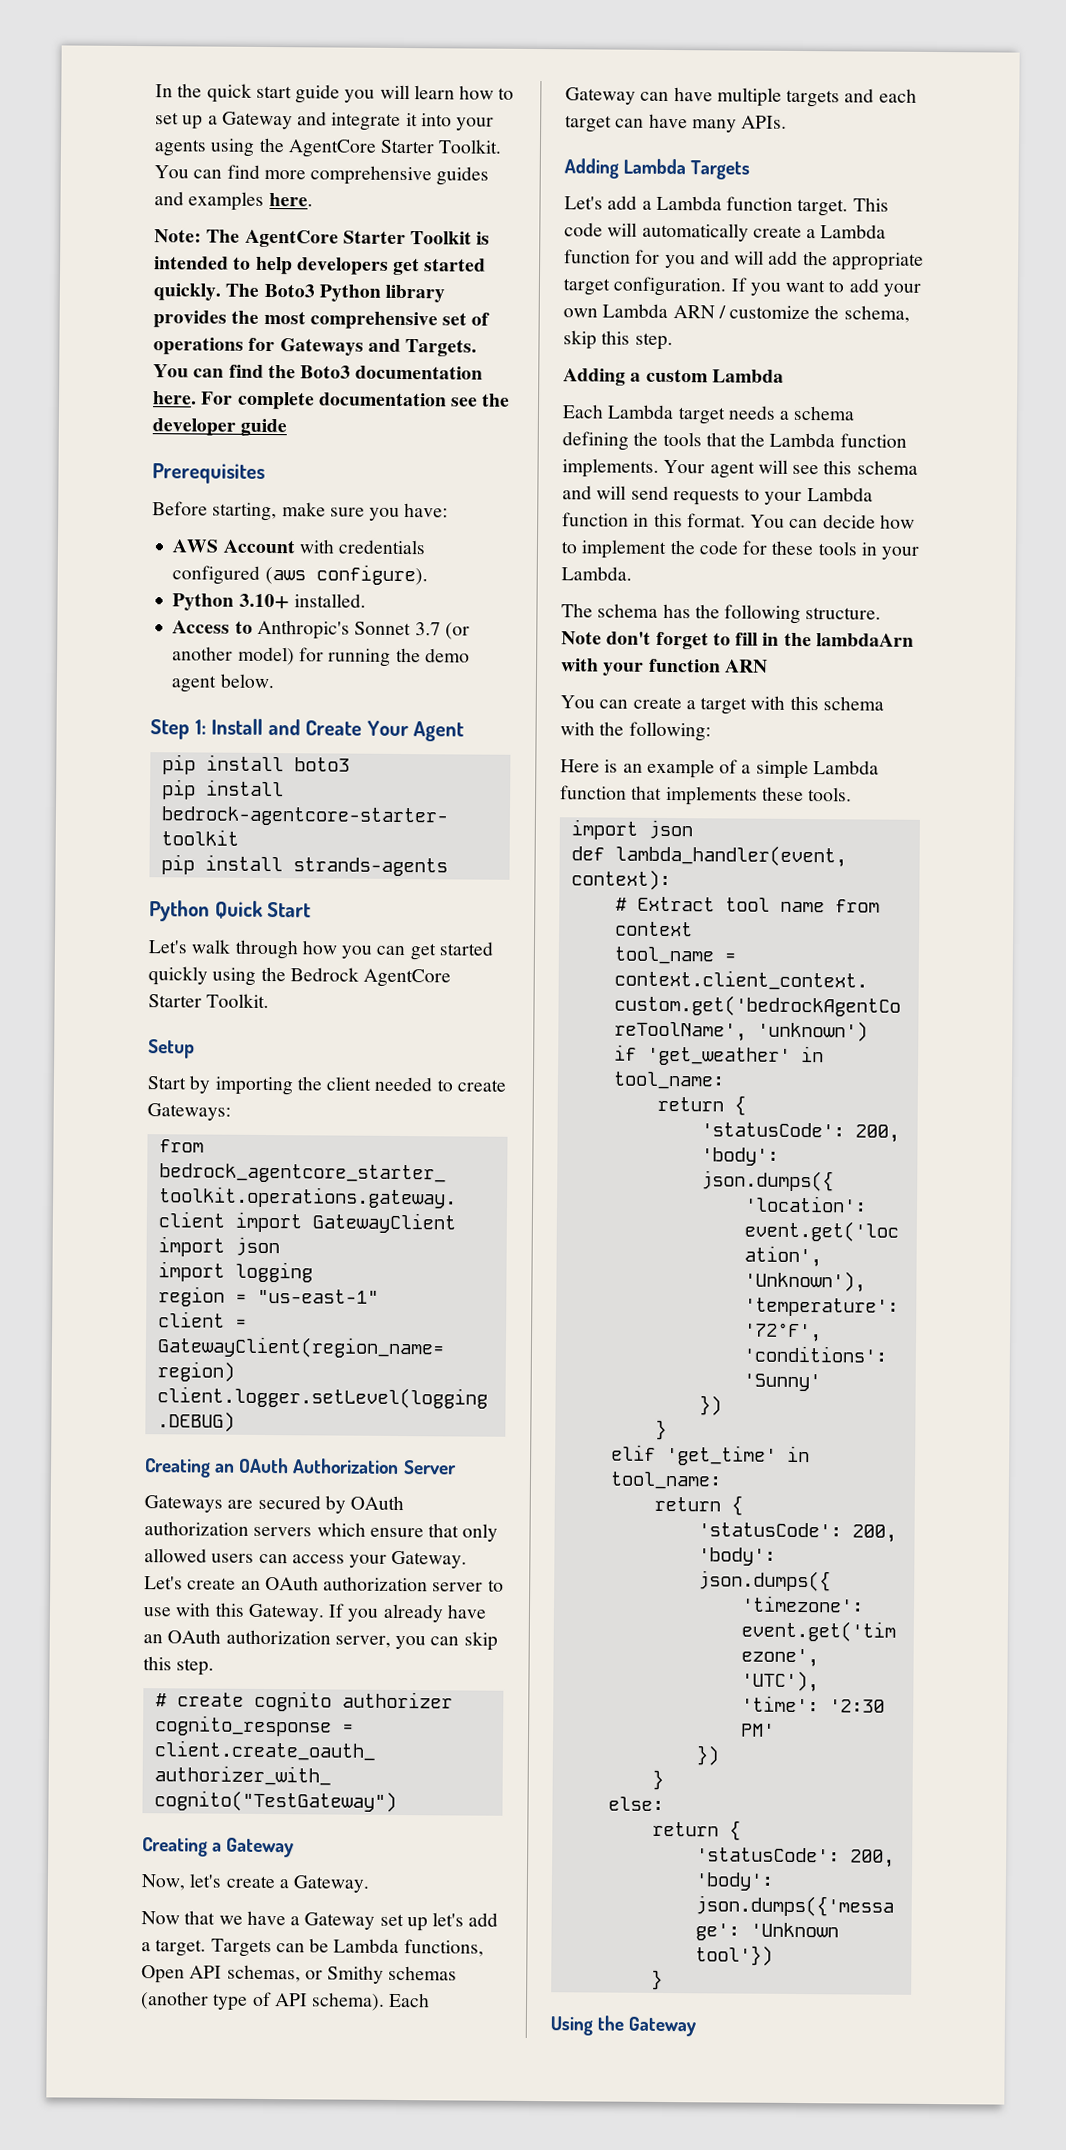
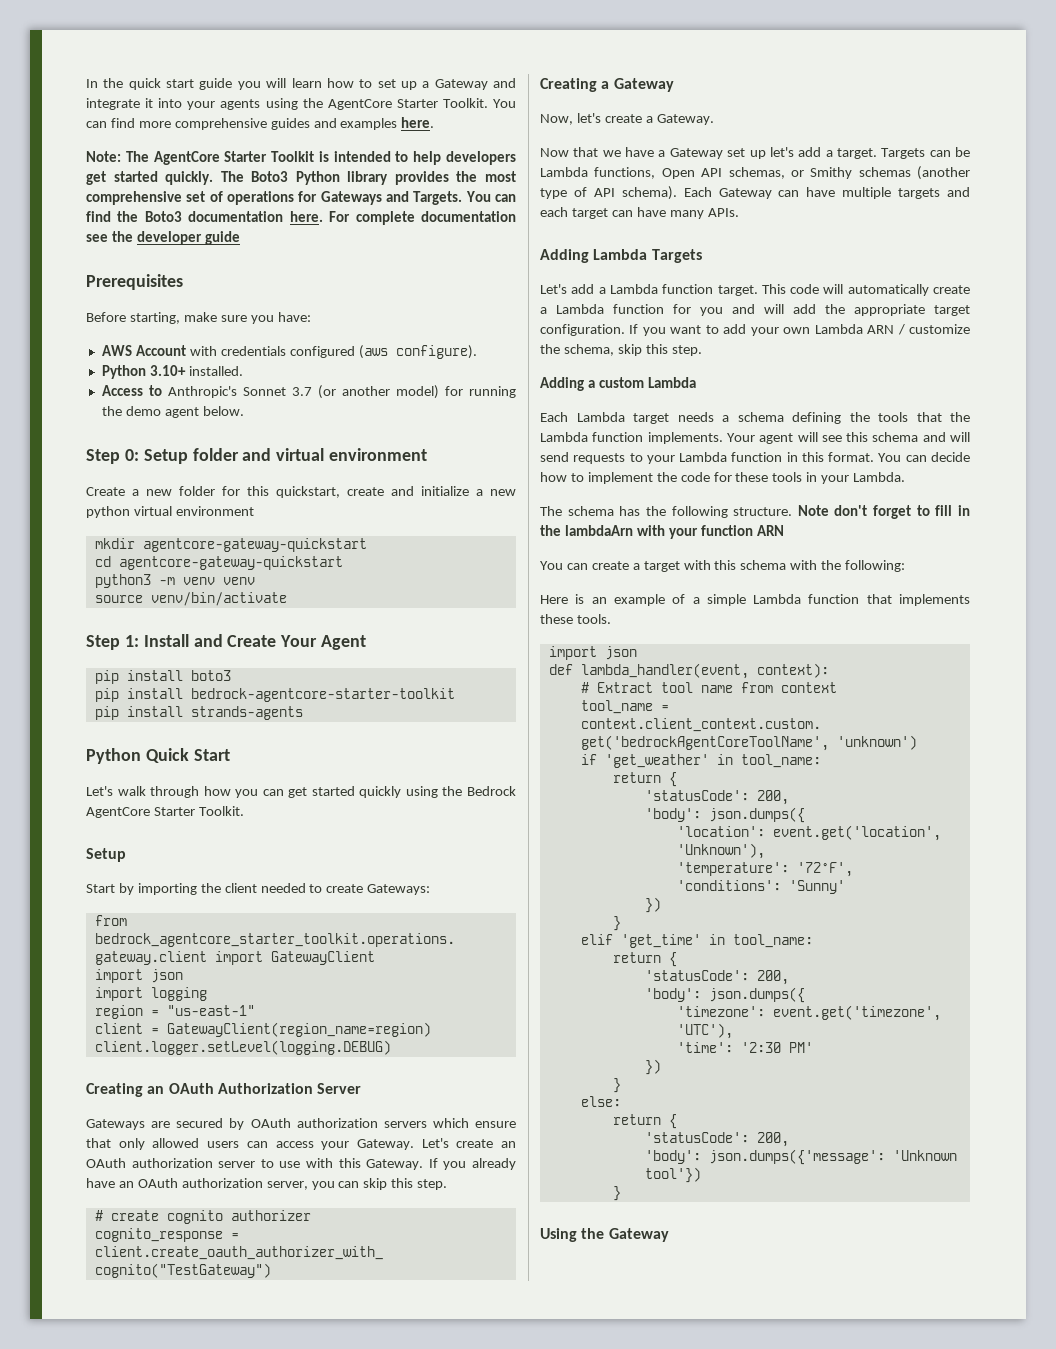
+ Step 0: Setup folder and virtual environment
+ Create a new folder for this quickstart, create and initialize a new python virtual environment
+ mkdir agentcore-gateway-quickstart
+ cd agentcore-gateway-quickstart
+ python3 -m venv venv
+ source venv/bin/activate

